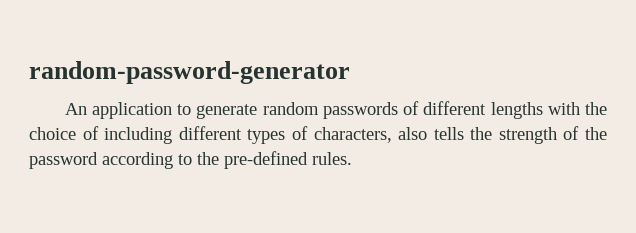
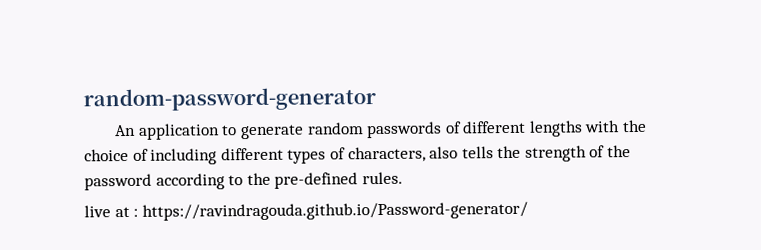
+ live at : https://ravindragouda.github.io/Password-generator/

